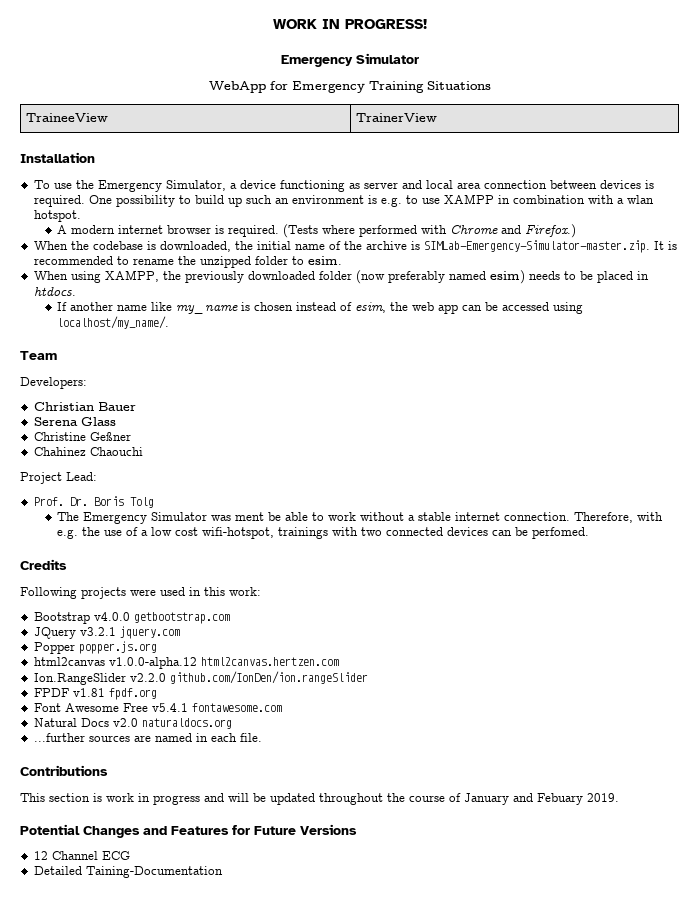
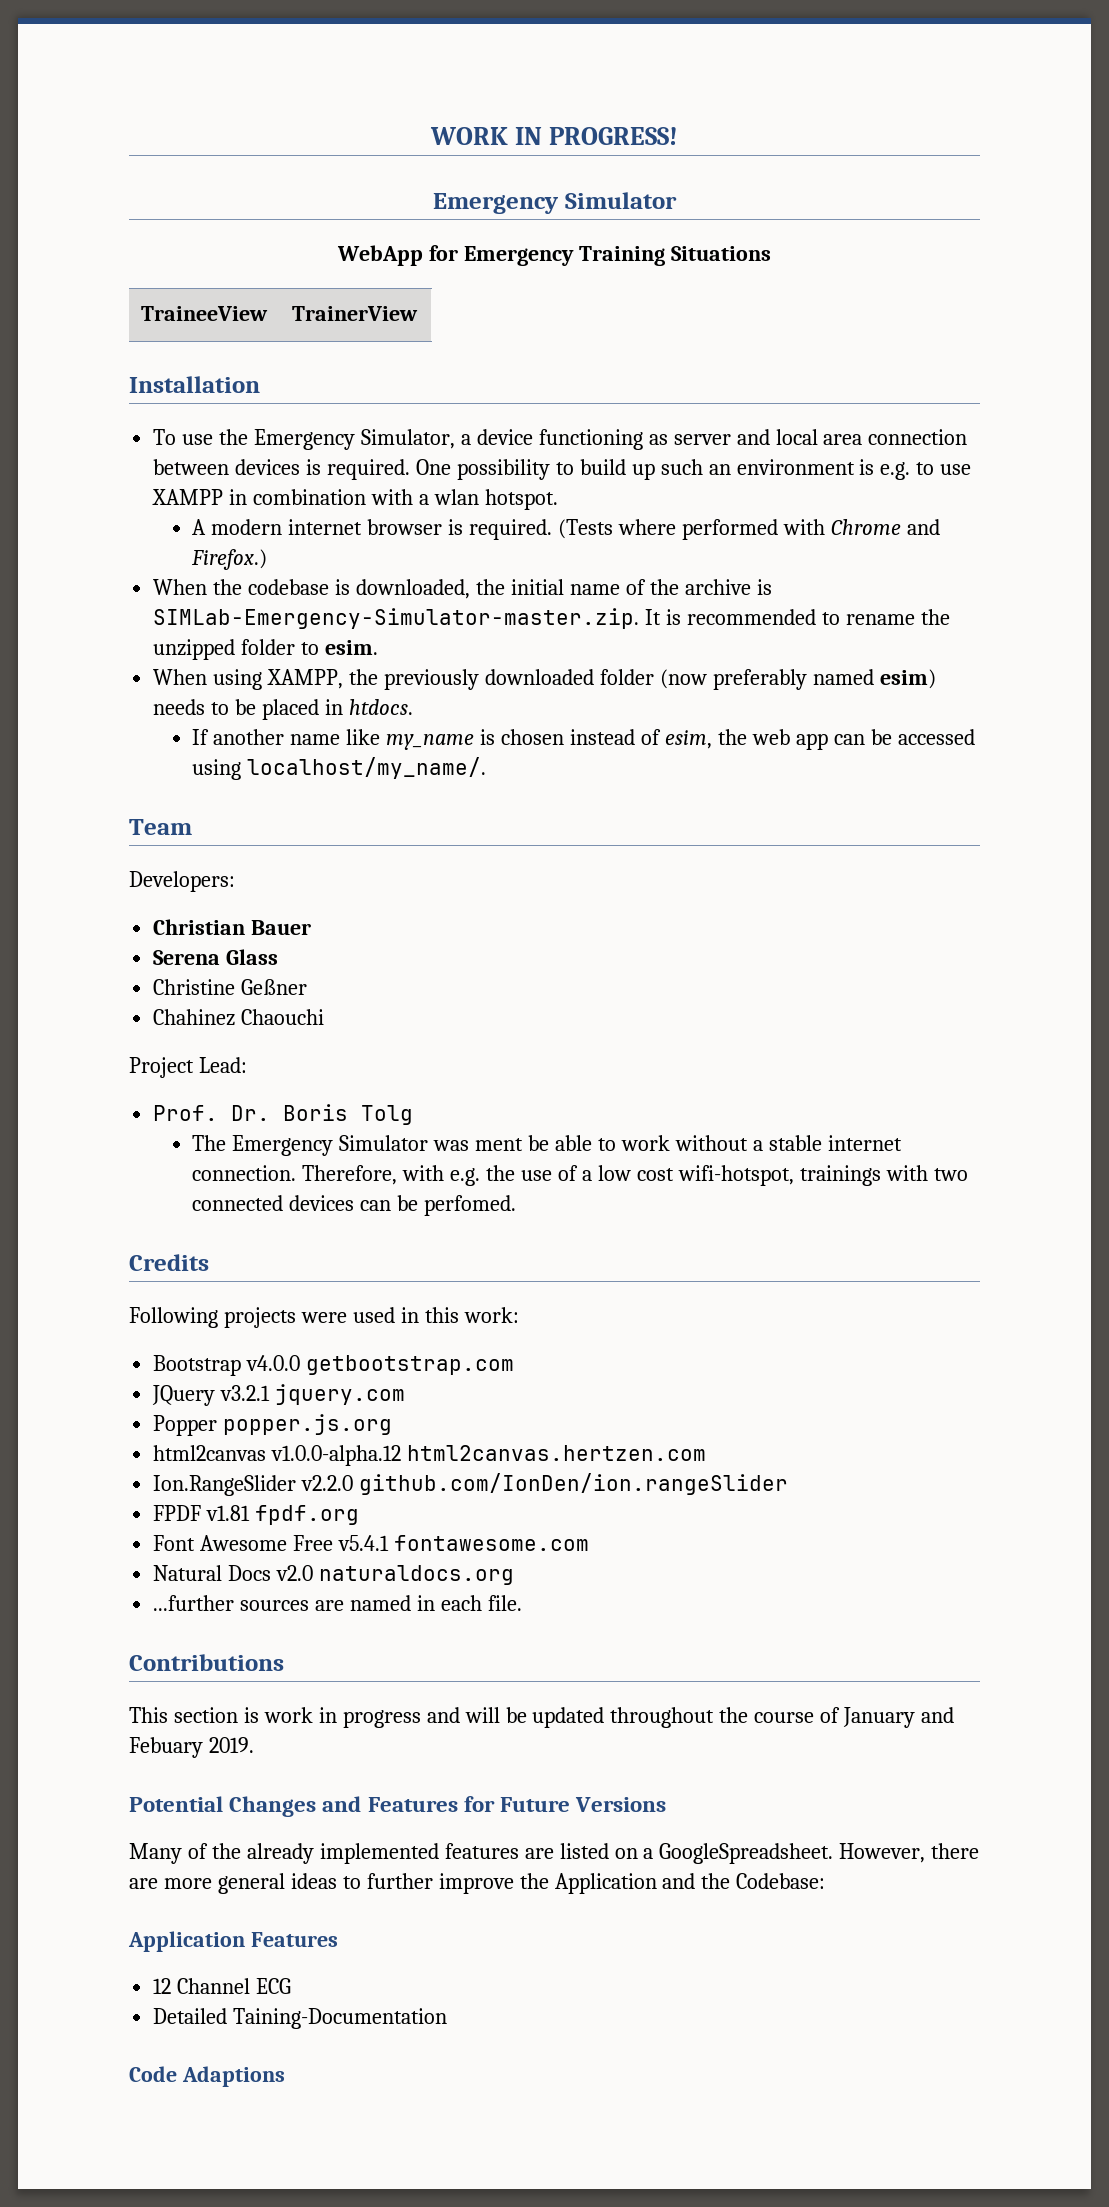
+ Many of the already implemented features are listed on a GoogleSpreadsheet. However, there are more general ideas to further improve the Application and the Codebase:
+ Application Features
+ Code Adaptions

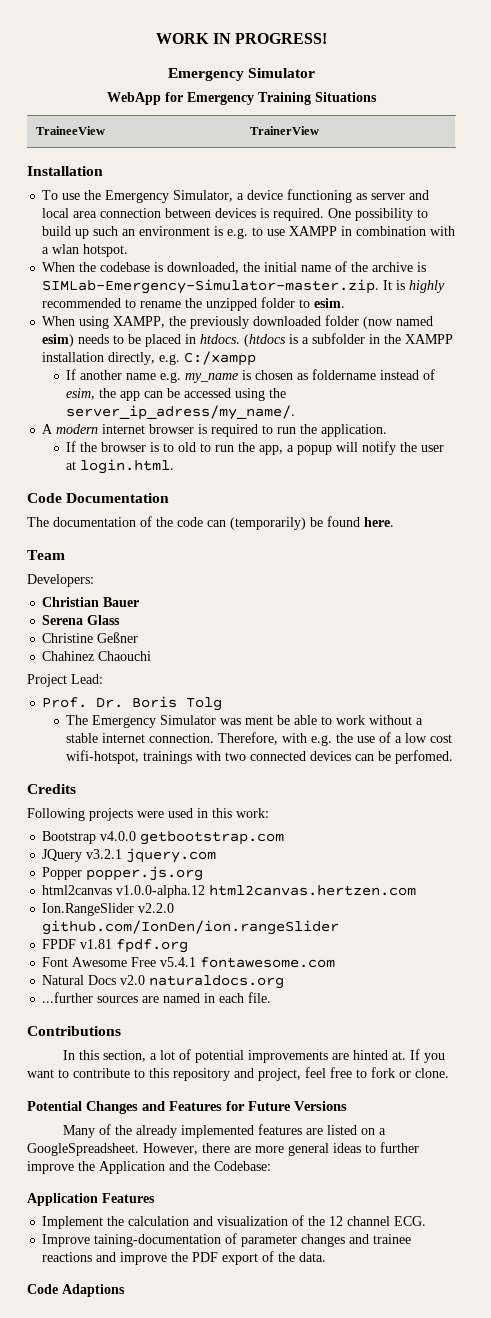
- A modern internet browser is required. (Tests where performed with Chrome and Firefox.)
- When the codebase is downloaded, the initial name of the archive is SIMLab-Emergency-Simulator-master.zip. It is recommended to rename the unzipped folder to esim.
+ When the codebase is downloaded, the initial name of the archive is SIMLab-Emergency-Simulator-master.zip. It is highly recommended to rename the unzipped folder to esim.
- When using XAMPP, the previously downloaded folder (now preferably named esim) needs to be placed in htdocs.
+ When using XAMPP, the previously downloaded folder (now named esim) needs to be placed in htdocs. (htdocs is a subfolder in the XAMPP installation directly, e.g. C:/xampp
- If another name like my_name is chosen instead of esim, the web app can be accessed using localhost/my_name/.
+ If another name e.g. my_name is chosen as foldername instead of esim, the app can be accessed using the server_ip_adress/my_name/.
+ A modern internet browser is required to run the application.
+ If the browser is to old to run the app, a popup will notify the user at login.html.
+ Code Documentation
+ The documentation of the code can (temporarily) be found here.
- This section is work in progress and will be updated throughout the course of January and Febuary 2019.
+ In this section, a lot of potential improvements are hinted at. If you want to contribute to this repository and project, feel free to fork or clone.
- 12 Channel ECG
- Detailed Taining-Documentation
+ Implement the calculation and visualization of the 12 channel ECG.
+ Improve taining-documentation of parameter changes and trainee reactions and improve the PDF export of the data.

